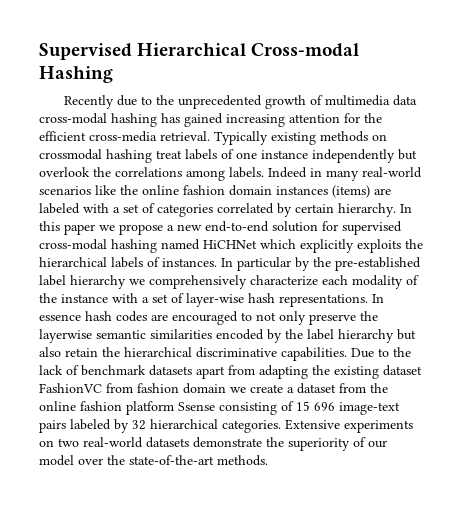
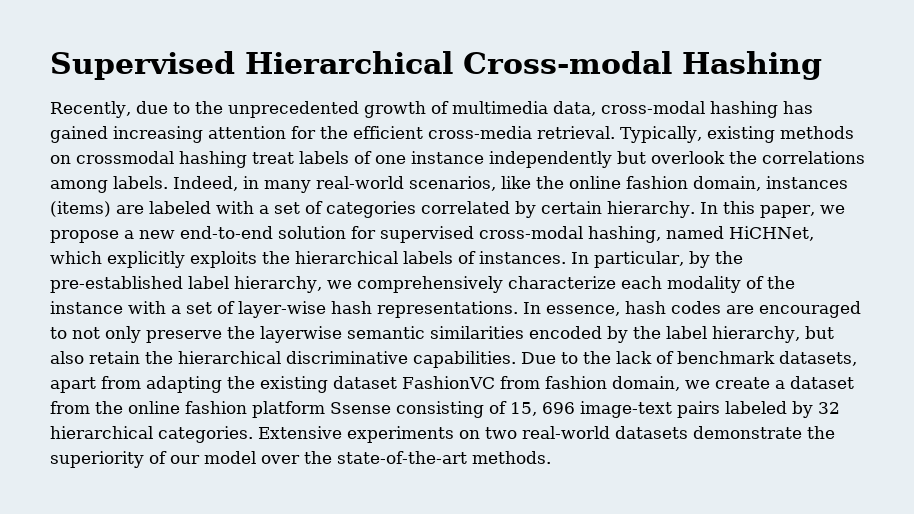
- Recently due to the unprecedented growth of multimedia data cross-modal hashing has gained increasing attention for the efficient cross-media retrieval.
+ Recently, due to the unprecedented growth of multimedia data, cross-modal hashing has gained increasing attention for the efficient cross-media retrieval.
- Typically existing methods on crossmodal hashing treat labels of one instance independently but overlook the correlations among labels.
+ Typically, existing methods on crossmodal hashing treat labels of one instance independently but overlook the correlations among labels.
- Indeed in many real-world scenarios like the online fashion domain instances (items) are labeled with a set of categories correlated by certain hierarchy.
+ Indeed, in many real-world scenarios, like the online fashion domain, instances (items) are labeled with a set of categories correlated by certain hierarchy.
- In this paper we propose a new end-to-end solution for supervised cross-modal hashing named HiCHNet which explicitly exploits the hierarchical labels of instances.
+ In this paper, we propose a new end-to-end solution for supervised cross-modal hashing, named HiCHNet, which explicitly exploits the hierarchical labels of instances.
- In particular by the pre-established label hierarchy we comprehensively characterize each modality of the instance with a set of layer-wise hash representations.
+ In particular, by the pre-established label hierarchy, we comprehensively characterize each modality of the instance with a set of layer-wise hash representations.
- In essence hash codes are encouraged to not only preserve the layerwise semantic similarities encoded by the label hierarchy but also retain the hierarchical discriminative capabilities.
+ In essence, hash codes are encouraged to not only preserve the layerwise semantic similarities encoded by the label hierarchy, but also retain the hierarchical discriminative capabilities.
- Due to the lack of benchmark datasets apart from adapting the existing dataset FashionVC from fashion domain we create a dataset from the online fashion platform Ssense consisting of 15 696 image-text pairs labeled by 32 hierarchical categories.
+ Due to the lack of benchmark datasets, apart from adapting the existing dataset FashionVC from fashion domain, we create a dataset from the online fashion platform Ssense consisting of 15, 696 image-text pairs labeled by 32 hierarchical categories.

